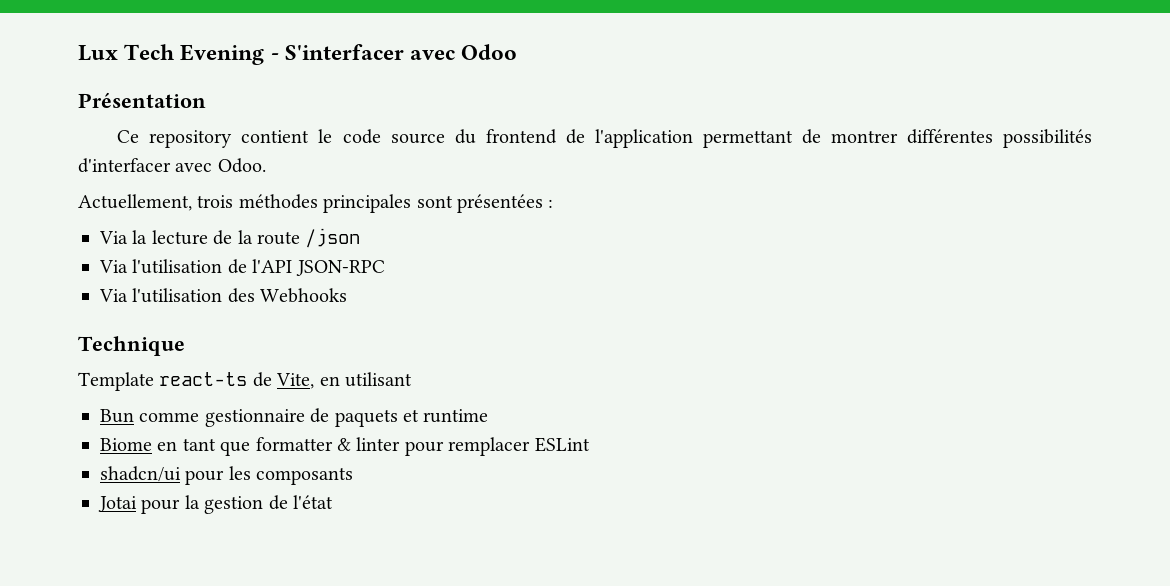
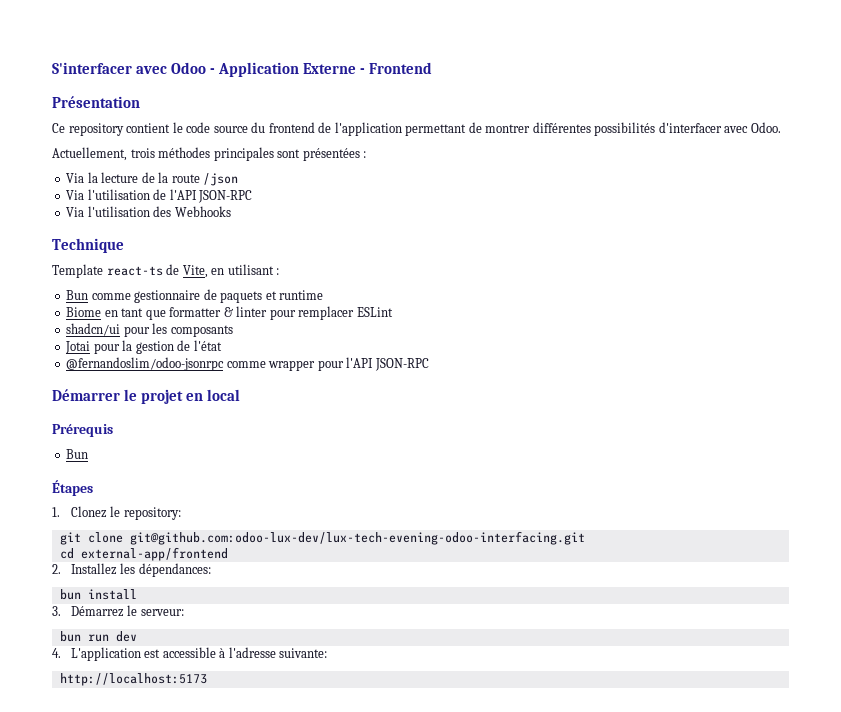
- Lux Tech Evening - S'interfacer avec Odoo
+ S'interfacer avec Odoo - Application Externe - Frontend
- Template react-ts de Vite, en utilisant
+ Template react-ts de Vite, en utilisant :
+ @fernandoslim/odoo-jsonrpc comme wrapper pour l'API JSON-RPC
+ Démarrer le projet en local
+ Prérequis
+ Bun
+ Étapes
+ 1. Clonez le repository:
+ git clone git@github.com:odoo-lux-dev/lux-tech-evening-odoo-interfacing.git
+ cd external-app/frontend
+ 2. Installez les dépendances:
+ bun install
+ 3. Démarrez le serveur:
+ bun run dev
+ 4. L'application est accessible à l'adresse suivante:
+ http://localhost:5173

